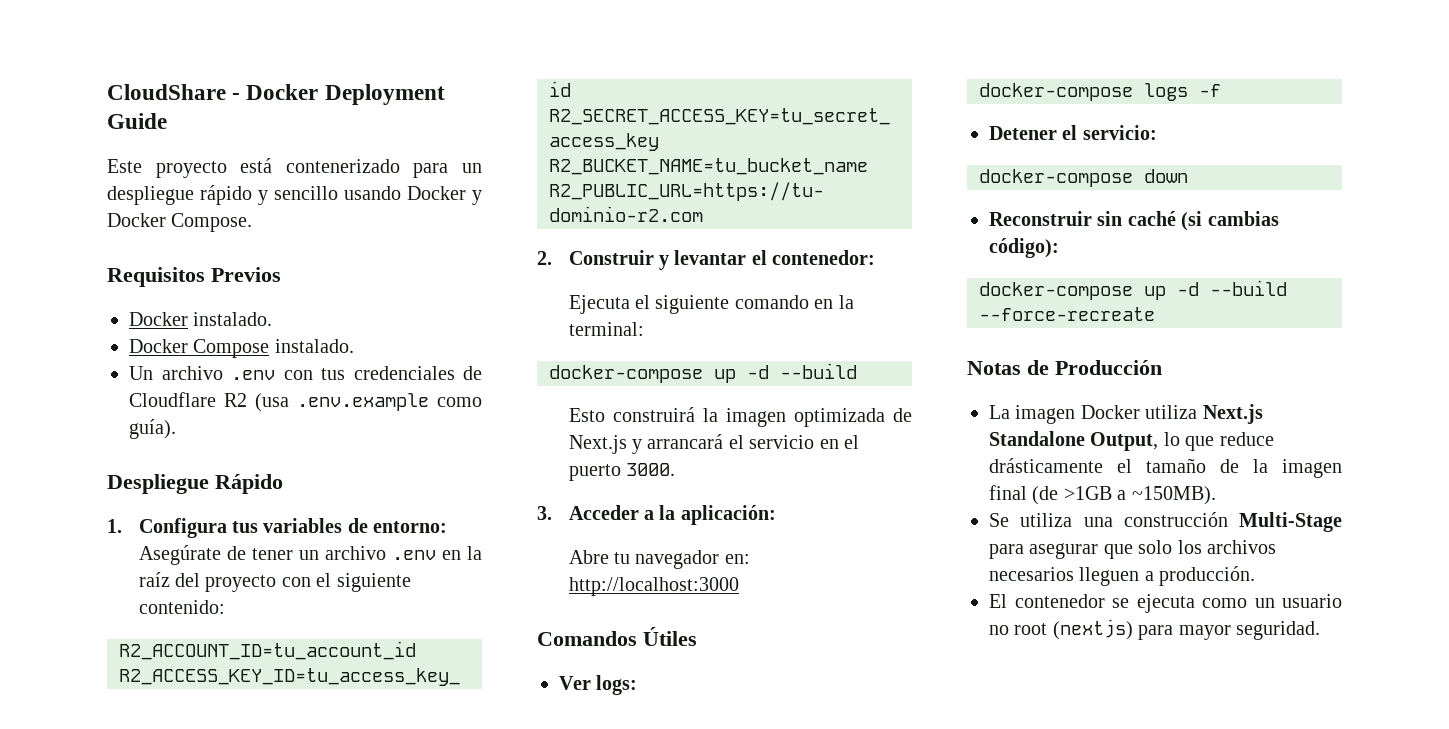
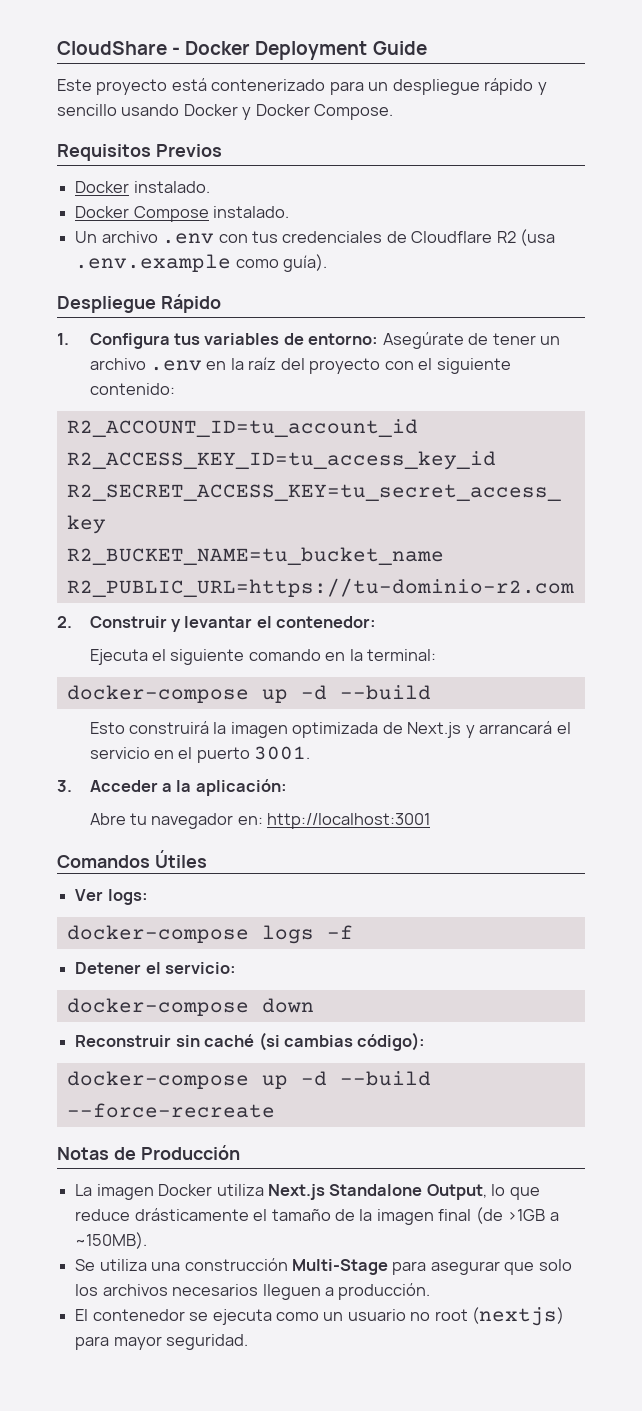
- Esto construirá la imagen optimizada de Next.js y arrancará el servicio en el puerto 3000.
+ Esto construirá la imagen optimizada de Next.js y arrancará el servicio en el puerto 3001.
- Abre tu navegador en: http://localhost:3000
+ Abre tu navegador en: http://localhost:3001

